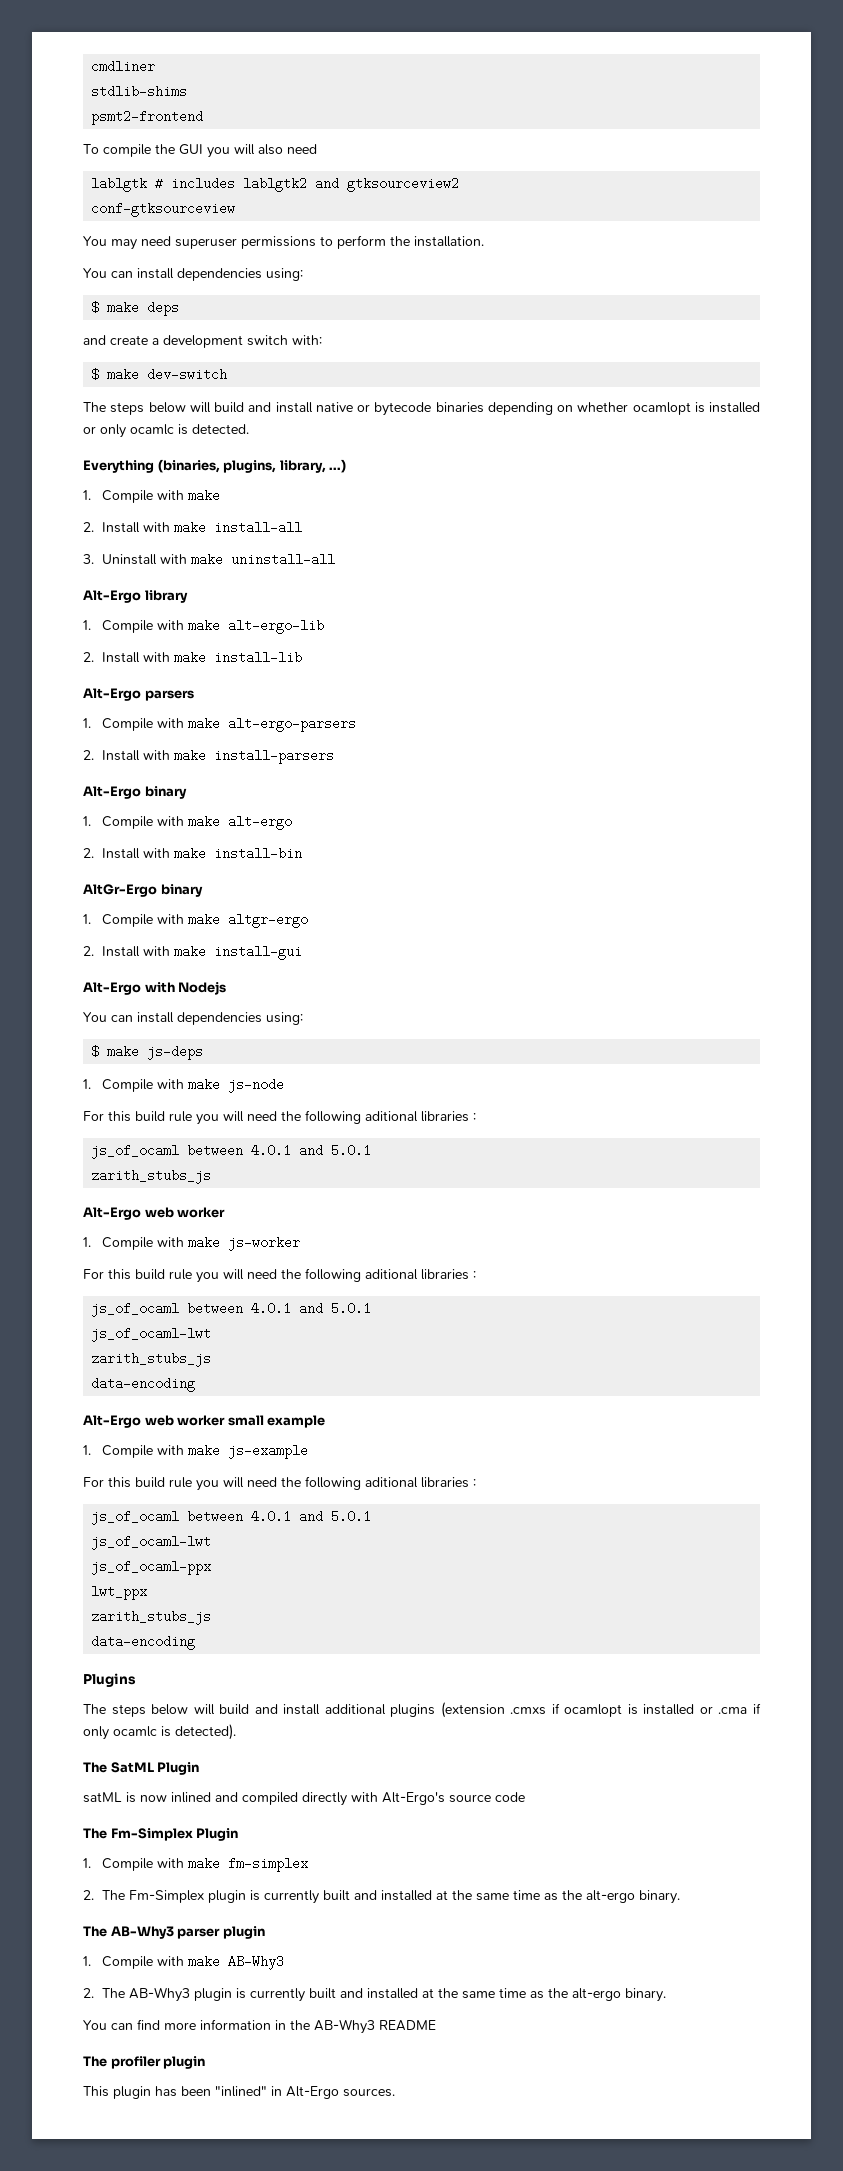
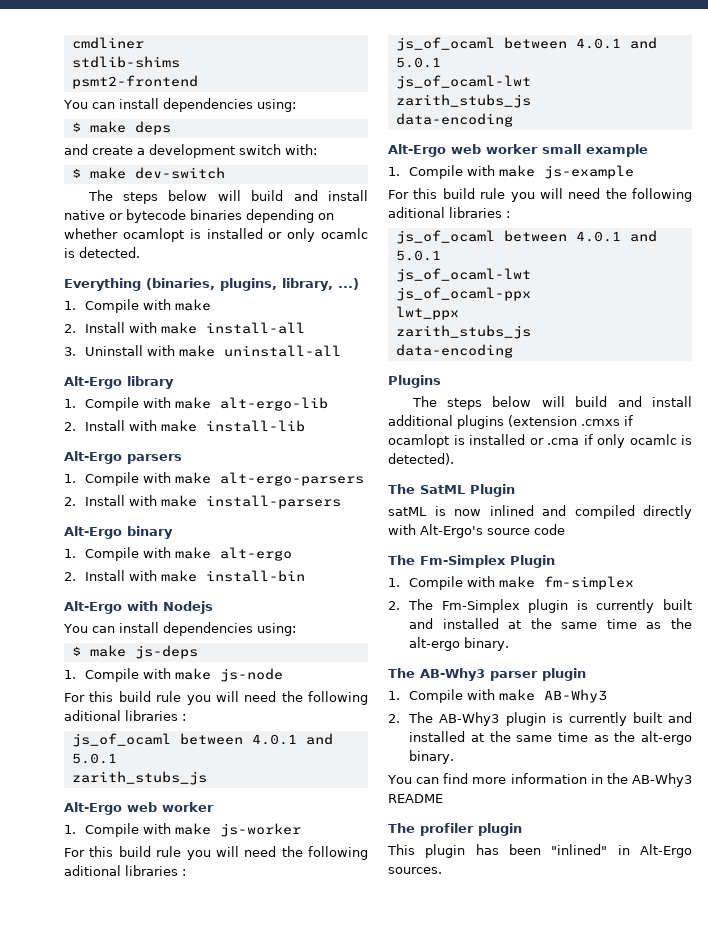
- To compile the GUI you will also need
- lablgtk # includes lablgtk2 and gtksourceview2
- conf-gtksourceview
- You may need superuser permissions to perform the installation.
- AltGr-Ergo binary
- 1. Compile with make altgr-ergo
- 2. Install with make install-gui

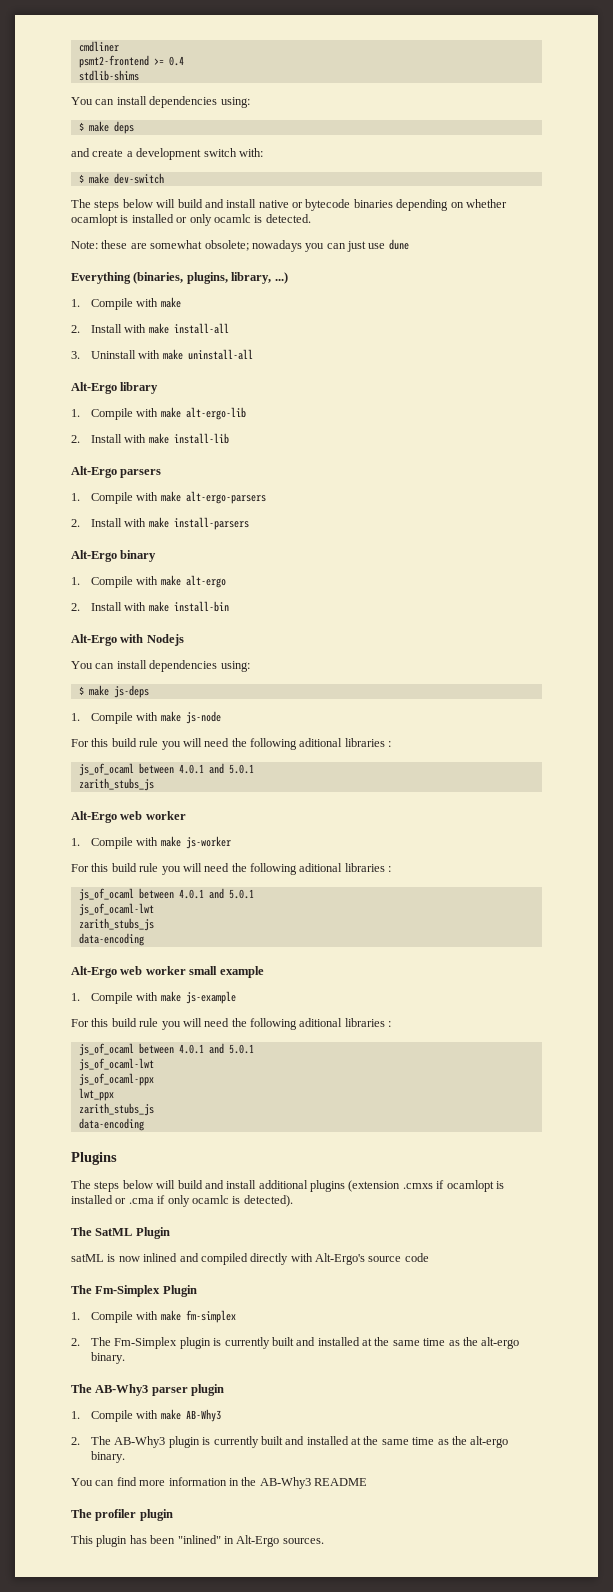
+ psmt2-frontend >= 0.4
- psmt2-frontend
+ Note: these are somewhat obsolete; nowadays you can just use dune

